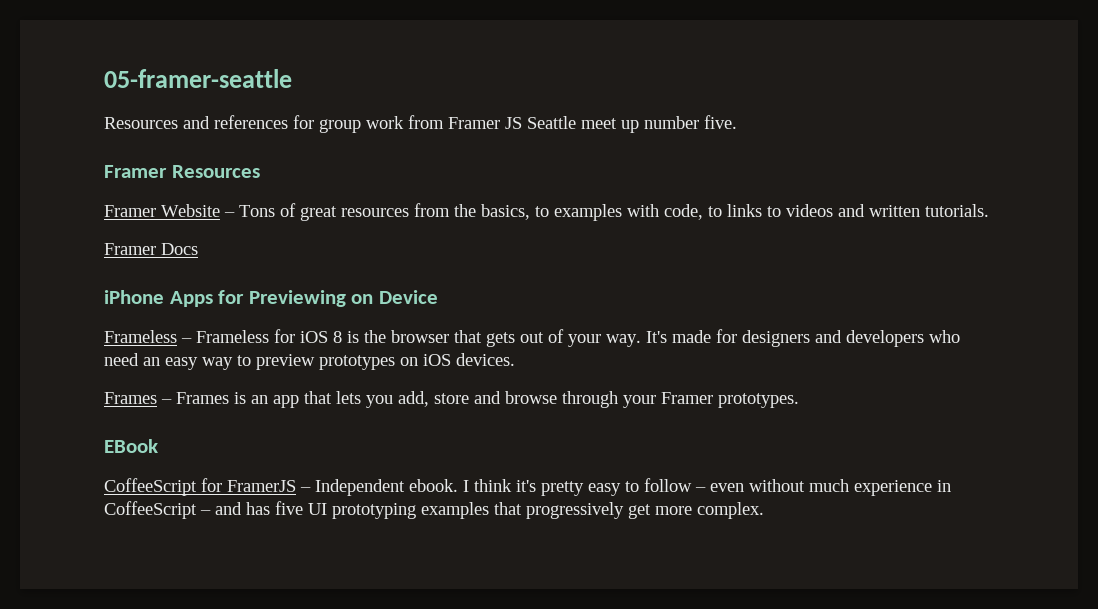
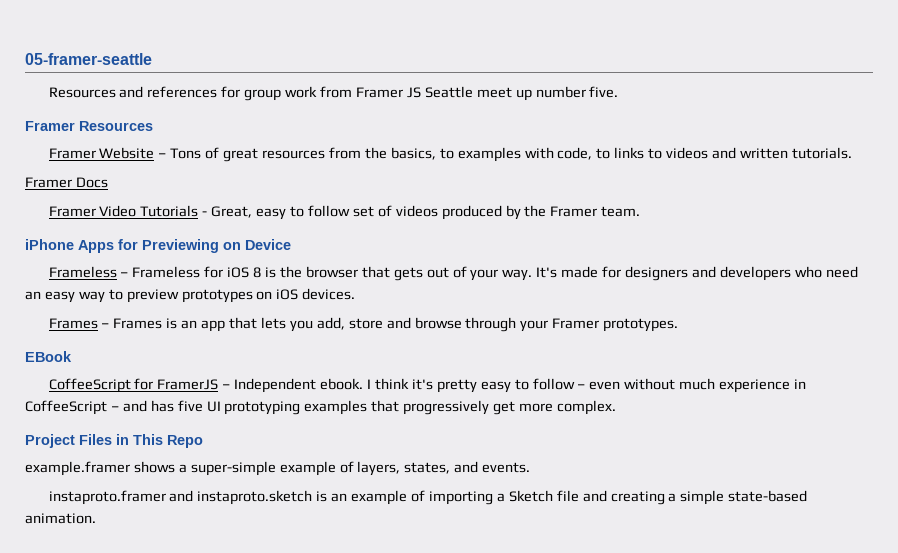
+ Framer Video Tutorials - Great, easy to follow set of videos produced by the Framer team.
+ Project Files in This Repo
+ example.framer shows a super-simple example of layers, states, and events.
+ instaproto.framer and instaproto.sketch is an example of importing a Sketch file and creating a simple state-based animation.

